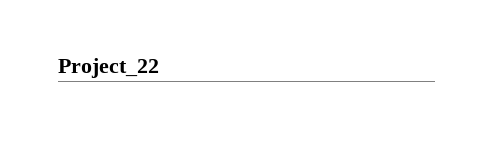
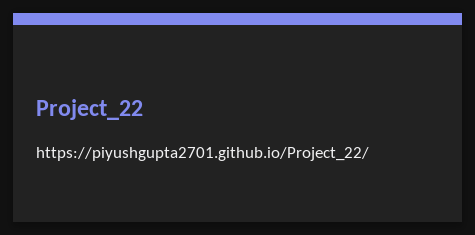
+ https://piyushgupta2701.github.io/Project_22/

